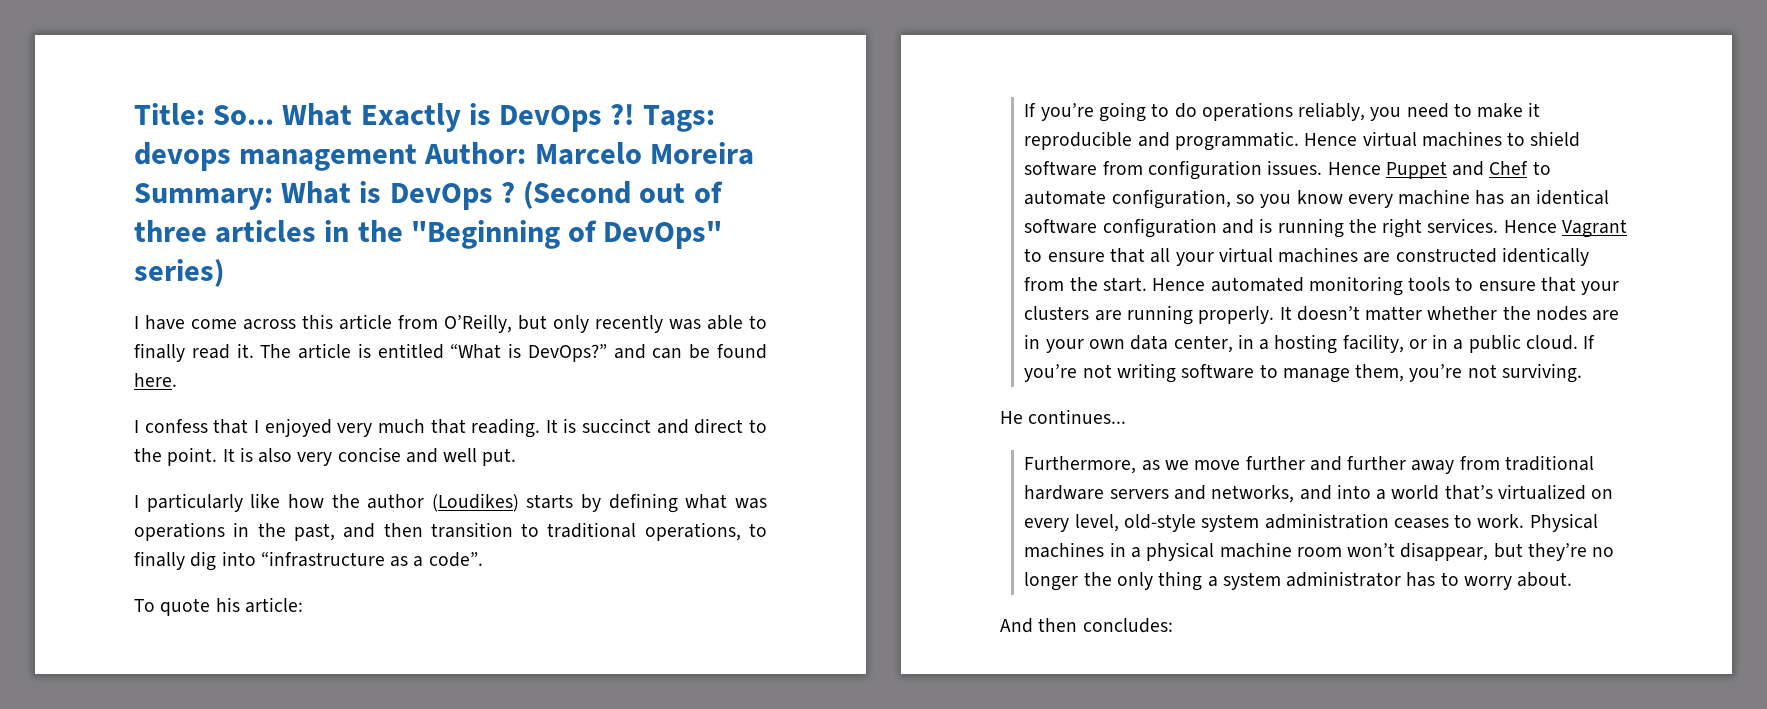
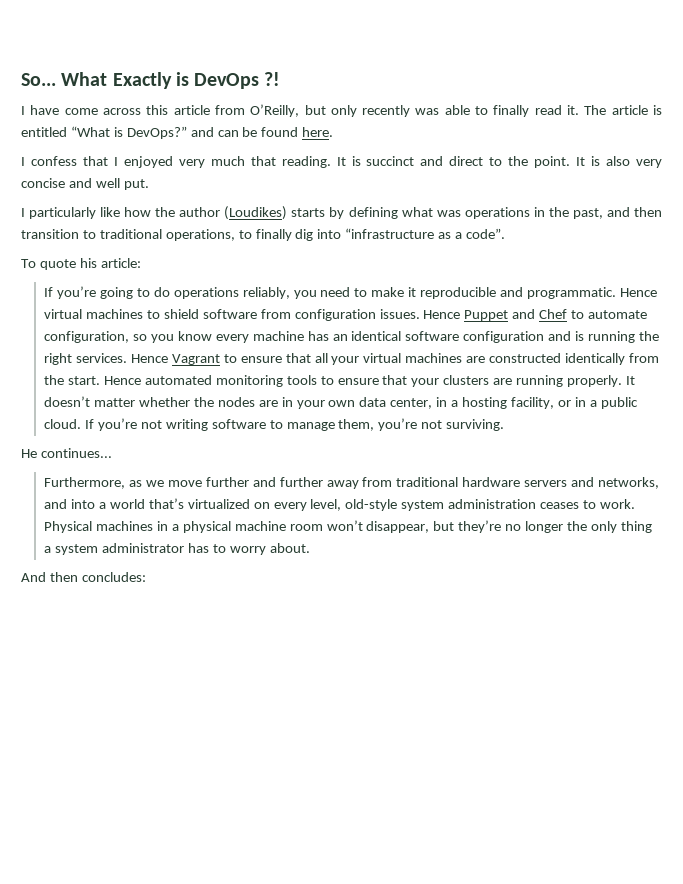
- Title: So...
+ So...
- Tags: devops management Author: Marcelo Moreira Summary: What is DevOps ? (Second out of three articles in the "Beginning of DevOps" series)

